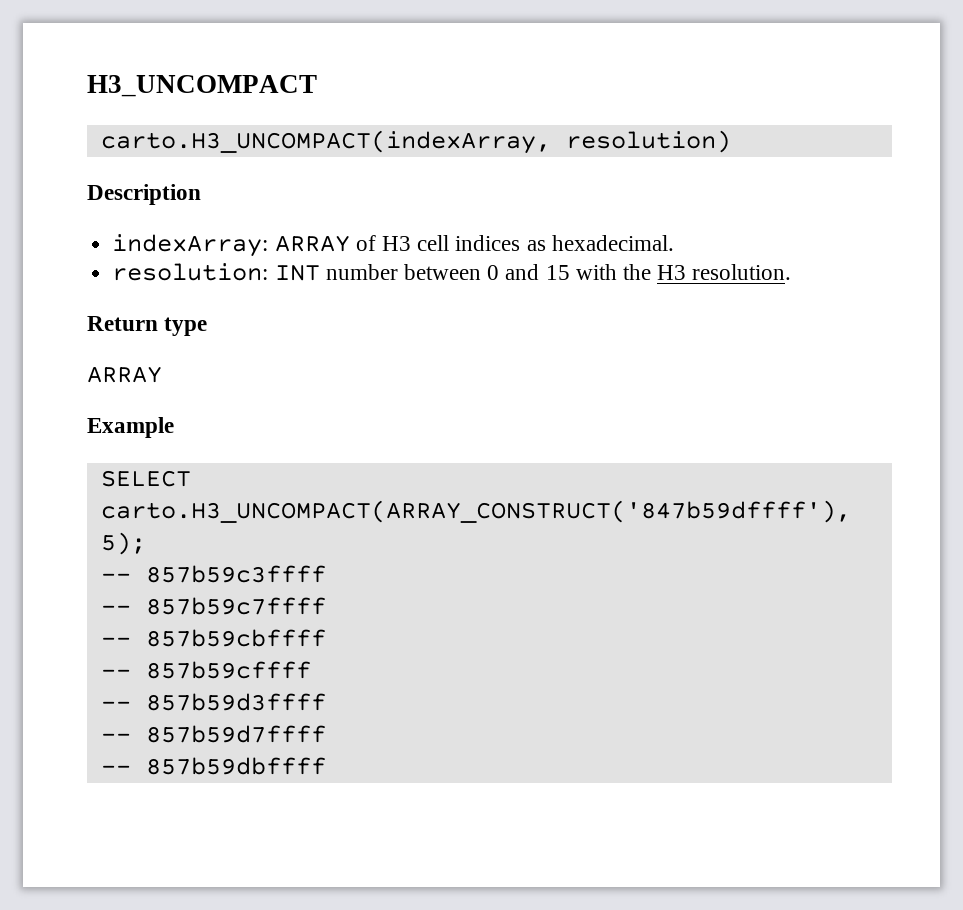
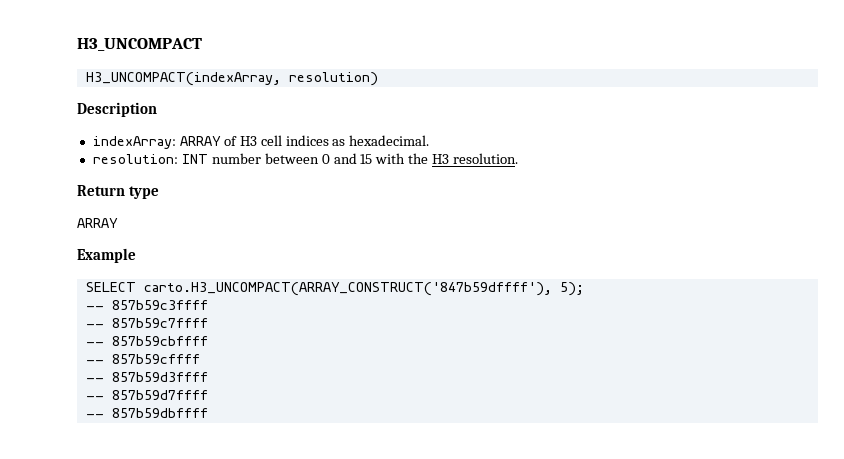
- carto.H3_UNCOMPACT(indexArray, resolution)
+ H3_UNCOMPACT(indexArray, resolution)

